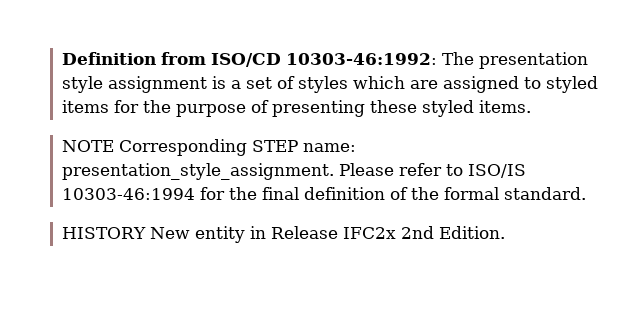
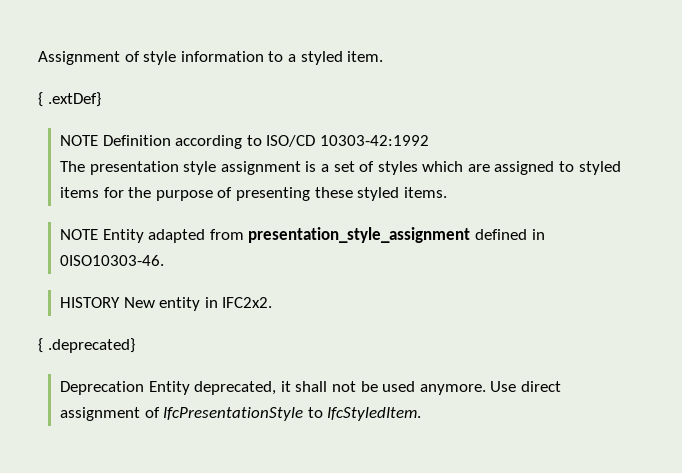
- Definition from ISO/CD 10303-46:1992: The presentation style assignment is a set of styles which are assigned to styled items for the purpose of presenting these styled items.
+ Assignment of style information to a styled item.
+ { .extDef}
+ NOTE Definition according to ISO/CD 10303-42:1992
+ The presentation style assignment is a set of styles which are assigned to styled items for the purpose of presenting these styled items.
- NOTE Corresponding STEP name: presentation_style_assignment. Please refer to ISO/IS 10303-46:1994 for the final definition of the formal standard.
- HISTORY New entity in Release IFC2x 2nd Edition.
+ NOTE Entity adapted from presentation_style_assignment defined in 0ISO10303-46.
+ HISTORY New entity in IFC2x2.
+ { .deprecated}
+ Deprecation Entity deprecated, it shall not be used anymore. Use direct assignment of IfcPresentationStyle to IfcStyledItem.

